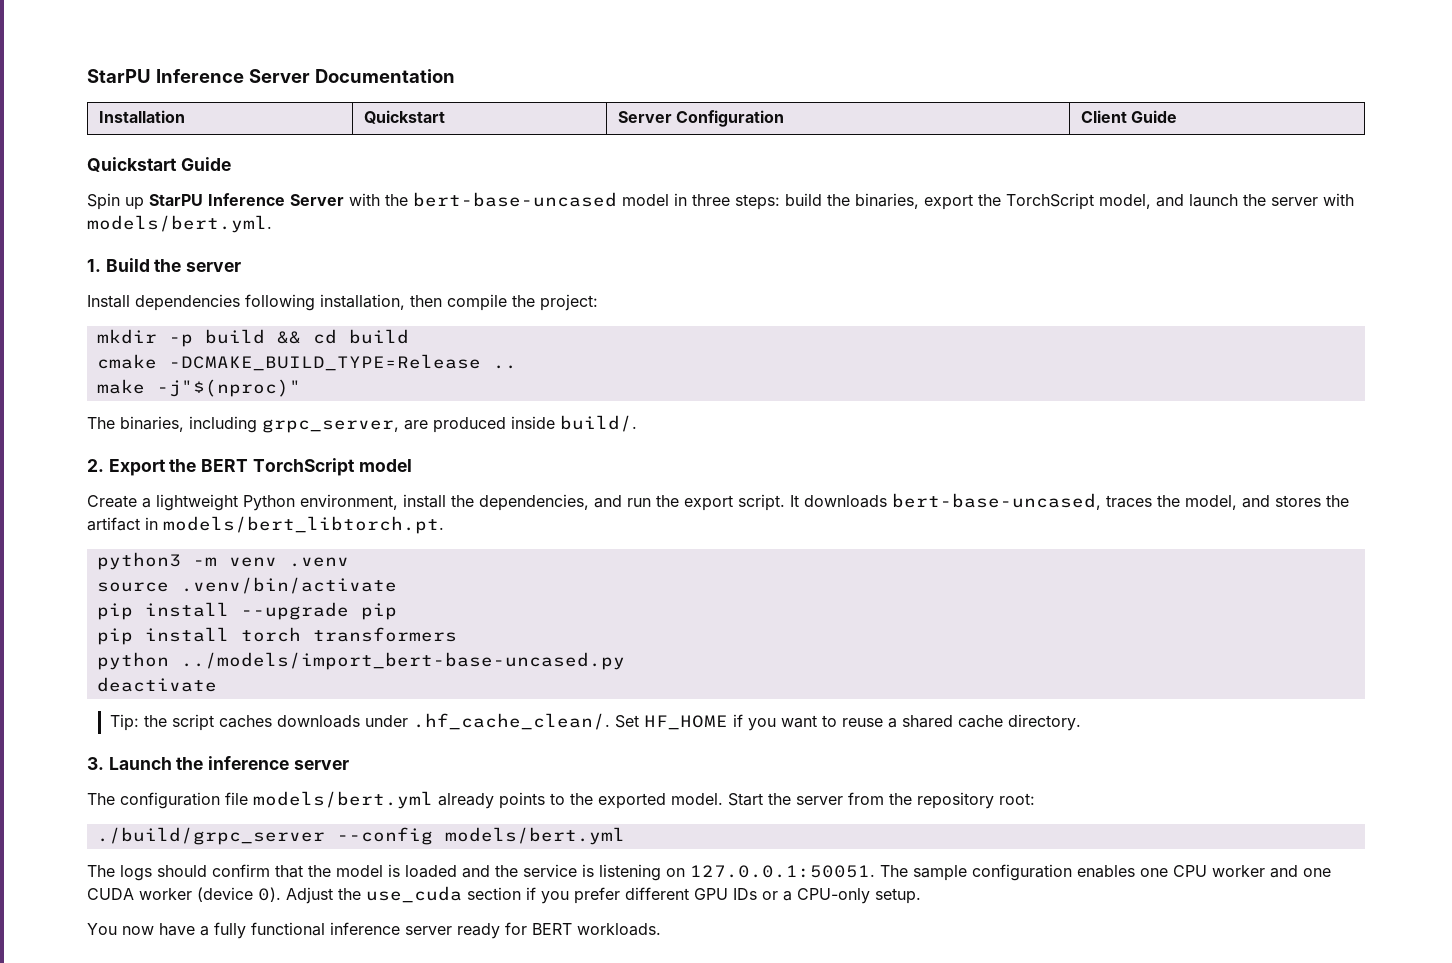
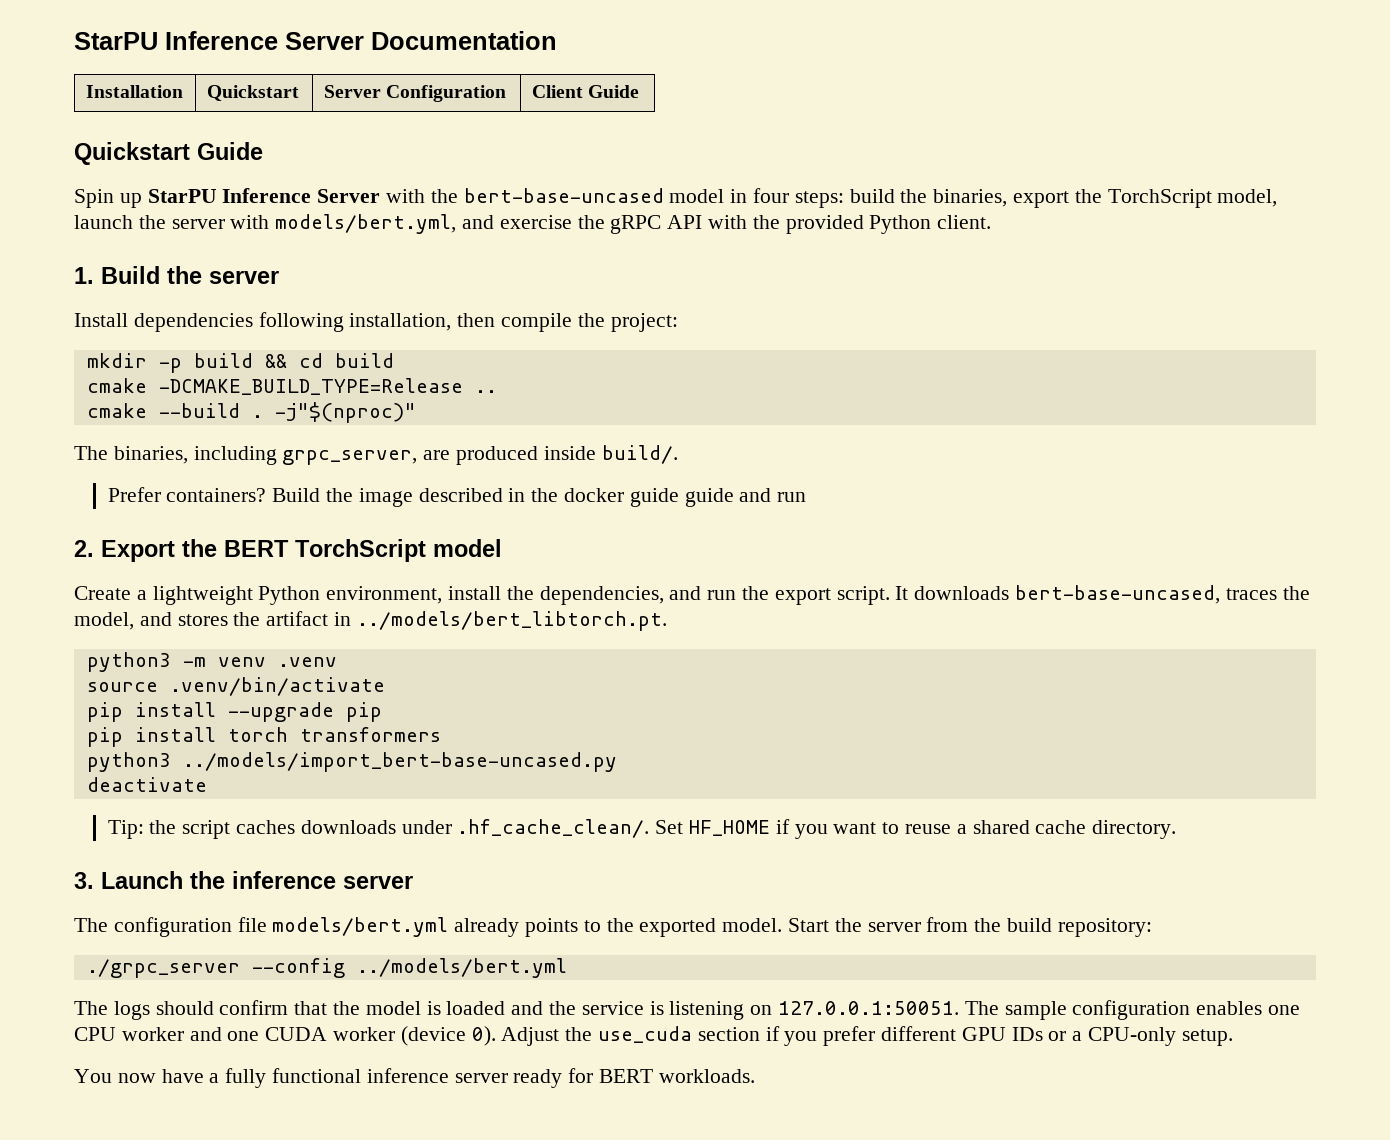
- Spin up StarPU Inference Server with the bert-base-uncased model in three steps: build the binaries, export the TorchScript model, and launch the server with models/bert.yml.
+ Spin up StarPU Inference Server with the bert-base-uncased model in four steps: build the binaries, export the TorchScript model, launch the server with models/bert.yml, and exercise the gRPC API with the provided Python client.
- make -j"$(nproc)"
+ cmake --build . -j"$(nproc)"
+ Prefer containers? Build the image described in the docker guide guide and run
- It downloads bert-base-uncased, traces the model, and stores the artifact in models/bert_libtorch.pt.
+ It downloads bert-base-uncased, traces the model, and stores the artifact in ../models/bert_libtorch.pt.
- python ../models/import_bert-base-uncased.py
+ python3 ../models/import_bert-base-uncased.py
- Start the server from the repository root:
- ./build/grpc_server --config models/bert.yml
+ Start the server from the build repository:
+ ./grpc_server --config ../models/bert.yml

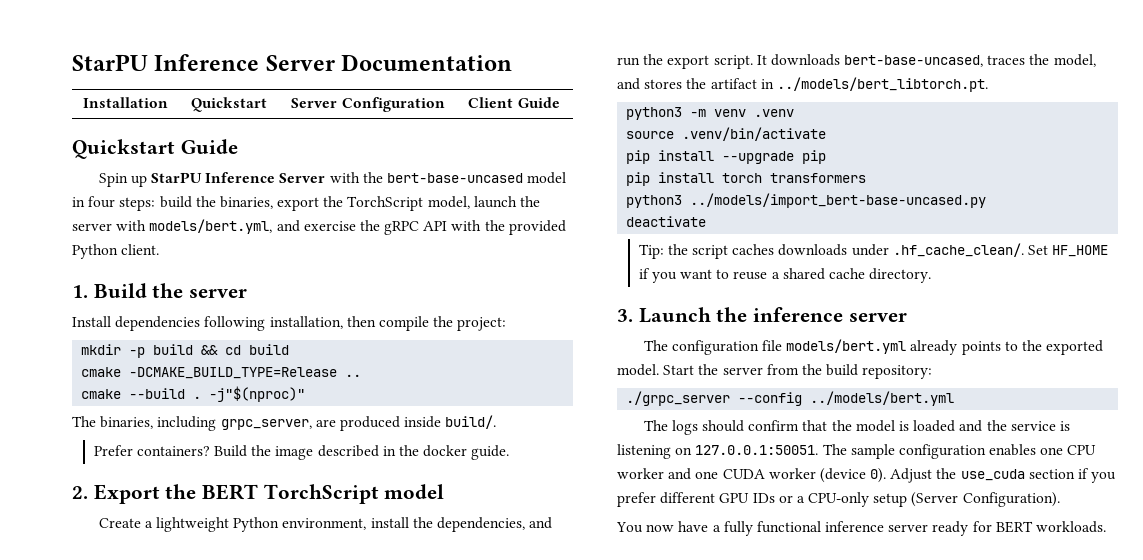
- Build the image described in the docker guide guide and run
+ Build the image described in the docker guide.
- Adjust the use_cuda section if you prefer different GPU IDs or a CPU-only setup.
+ Adjust the use_cuda section if you prefer different GPU IDs or a CPU-only setup (Server Configuration).

